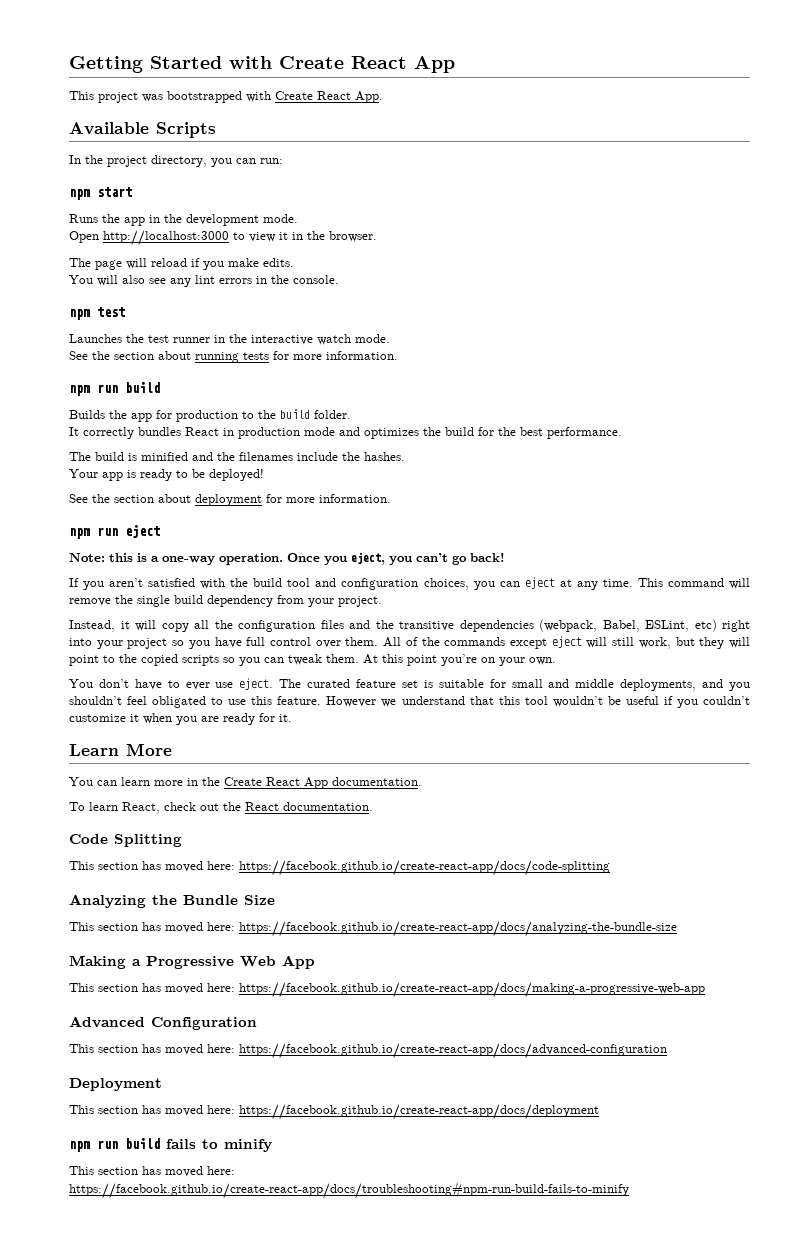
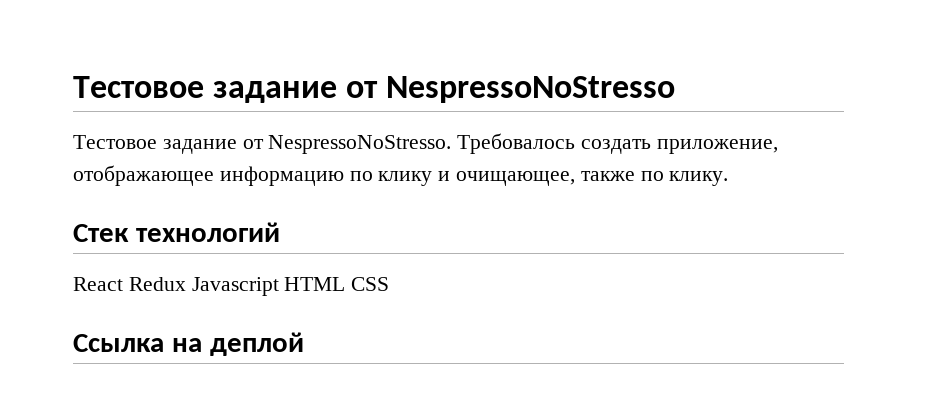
- Getting Started with Create React App
- This project was bootstrapped with Create React App.
- Available Scripts
- In the project directory, you can run:
- npm start
- Runs the app in the development mode.
- Open http://localhost:3000 to view it in the browser.
- The page will reload if you make edits.
- You will also see any lint errors in the console.
- npm test
- Launches the test runner in the interactive watch mode.
- See the section about running tests for more information.
- npm run build
- Builds the app for production to the build folder.
- It correctly bundles React in production mode and optimizes the build for the best performance.
- The build is minified and the filenames include the hashes.
- Your app is ready to be deployed!
- See the section about deployment for more information.
- npm run eject
- Note: this is a one-way operation. Once you eject, you can’t go back!
- If you aren’t satisfied with the build tool and configuration choices, you can eject at any time. This command will remove the single build dependency from your project.
- Instead, it will copy all the configuration files and the transitive dependencies (webpack, Babel, ESLint, etc) right into your project so you have full control over them. All of the commands except eject will still work, but they will point to the copied scripts so you can tweak them. At this point you’re on your own.
- You don’t have to ever use eject. The curated feature set is suitable for small and middle deployments, and you shouldn’t feel obligated to use this feature. However we understand that this tool wouldn’t be useful if you couldn’t customize it when you are ready for it.
- Learn More
- You can learn more in the Create React App documentation.
- To learn React, check out the React documentation.
- Code Splitting
- This section has moved here: https://facebook.github.io/create-react-app/docs/code-splitting
- Analyzing the Bundle Size
- This section has moved here: https://facebook.github.io/create-react-app/docs/analyzing-the-bundle-size
- Making a Progressive Web App
- This section has moved here: https://facebook.github.io/create-react-app/docs/making-a-progressive-web-app
- Advanced Configuration
- This section has moved here: https://facebook.github.io/create-react-app/docs/advanced-configuration
- Deployment
- This section has moved here: https://facebook.github.io/create-react-app/docs/deployment
- npm run build fails to minify
- This section has moved here: https://facebook.github.io/create-react-app/docs/troubleshooting#npm-run-build-fails-to-minify
+ Тестовое задание от NespressoNoStresso
+ Тестовое задание от NespressoNoStresso. Требовалось создать приложение, отображающее информацию по клику и очищающее, также по клику.
+ Стек технологий
+ React Redux Javascript HTML CSS
+ Ссылка на деплой

